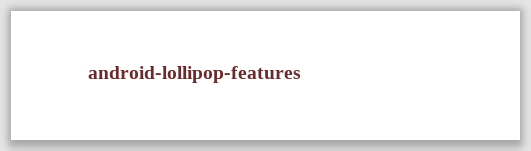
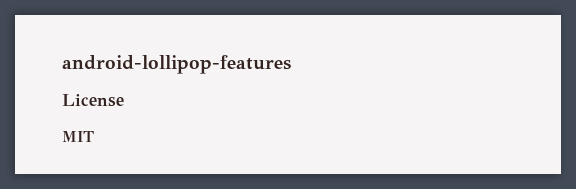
+ License
+ MIT

